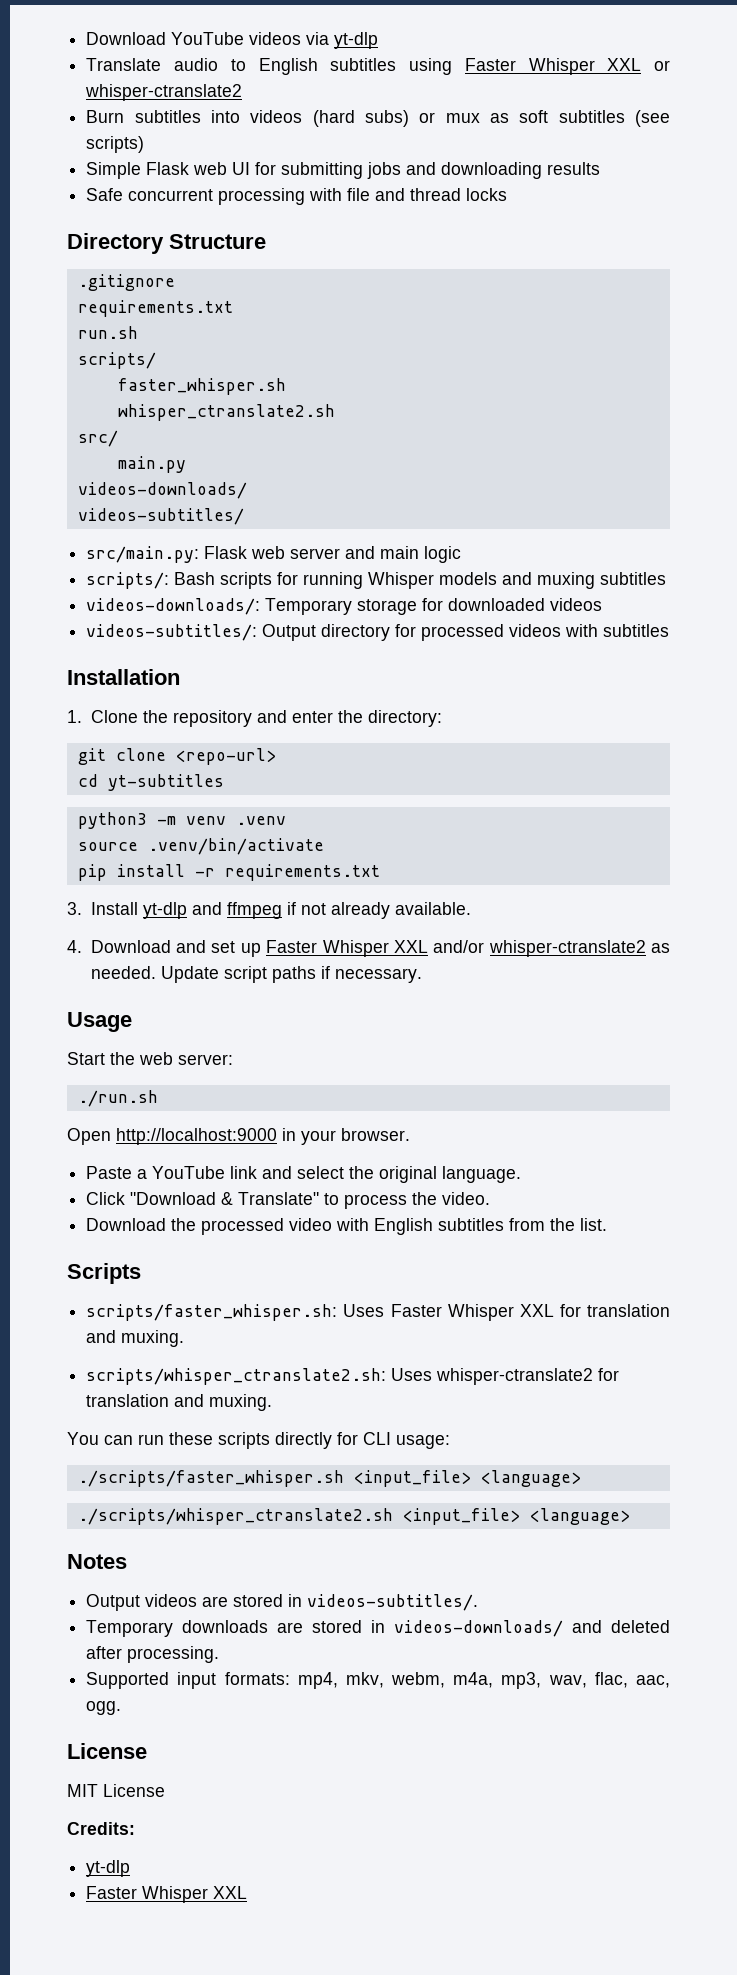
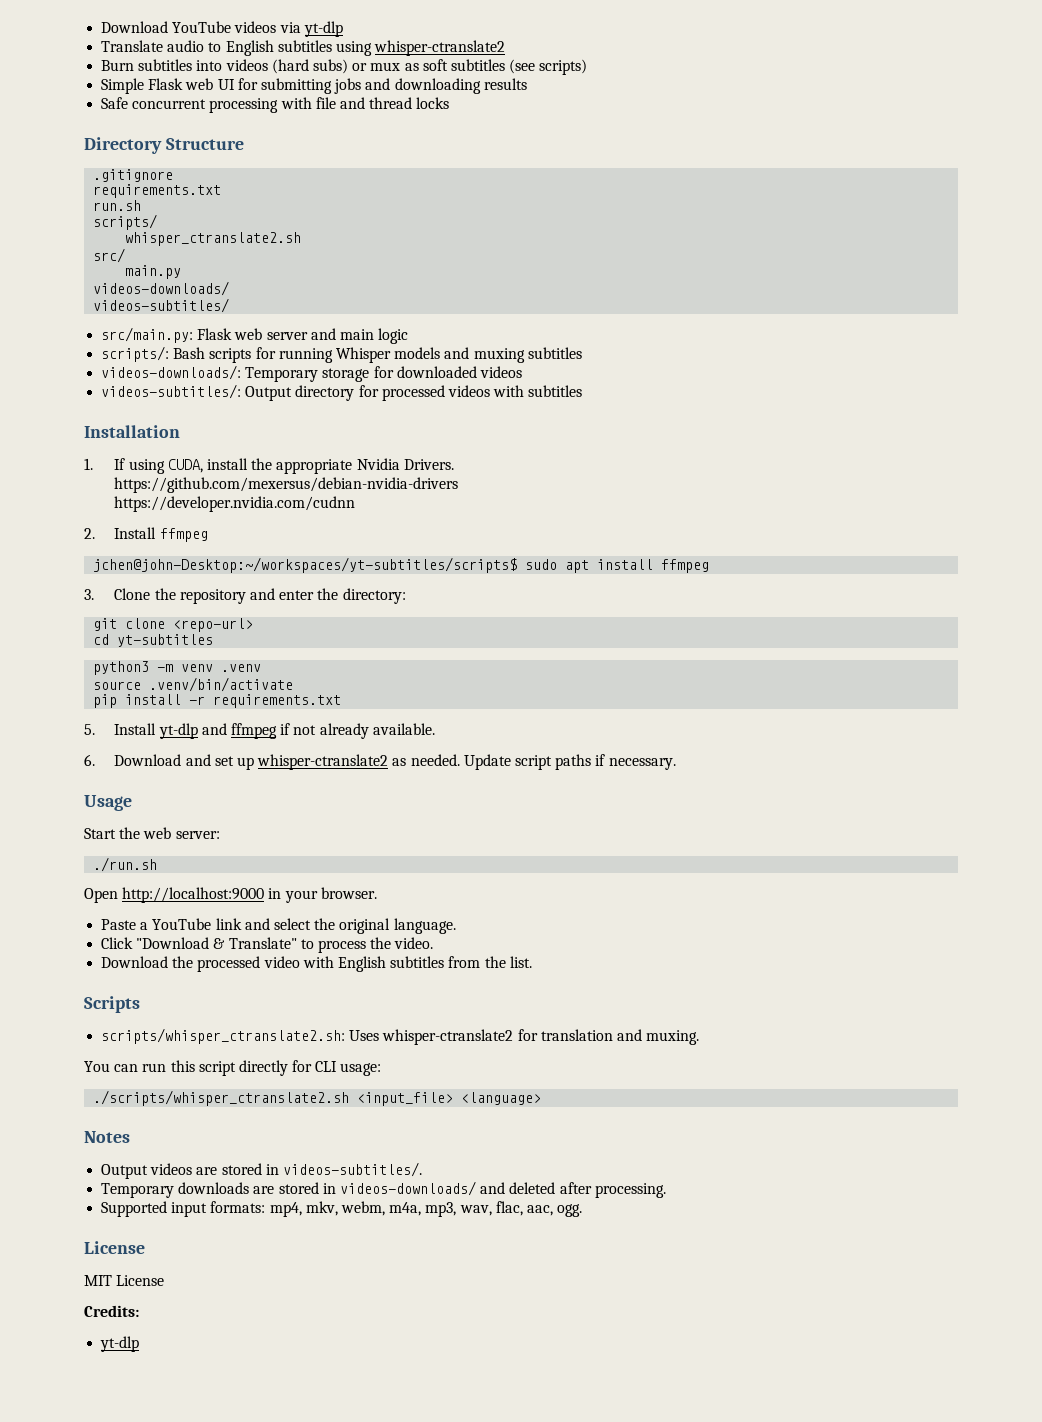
- Translate audio to English subtitles using Faster Whisper XXL or whisper-ctranslate2
+ Translate audio to English subtitles using whisper-ctranslate2
- faster_whisper.sh
- 1. Clone the repository and enter the directory:
+ 1. If using CUDA, install the appropriate Nvidia Drivers.
+ https://github.com/mexersus/debian-nvidia-drivers
+ https://developer.nvidia.com/cudnn
+ 2. Install ffmpeg
+ jchen@john-Desktop:~/workspaces/yt-subtitles/scripts$ sudo apt install ffmpeg
+ 3. Clone the repository and enter the directory:
- 3. Install yt-dlp and ffmpeg if not already available.
+ 5. Install yt-dlp and ffmpeg if not already available.
- 4. Download and set up Faster Whisper XXL and/or whisper-ctranslate2 as needed.
+ 6. Download and set up whisper-ctranslate2 as needed.
- scripts/faster_whisper.sh: Uses Faster Whisper XXL for translation and muxing.
- You can run these scripts directly for CLI usage:
+ You can run this script directly for CLI usage:
- ./scripts/faster_whisper.sh <input_file> <language>
  Credits:
  yt-dlp
- Faster Whisper XXL

